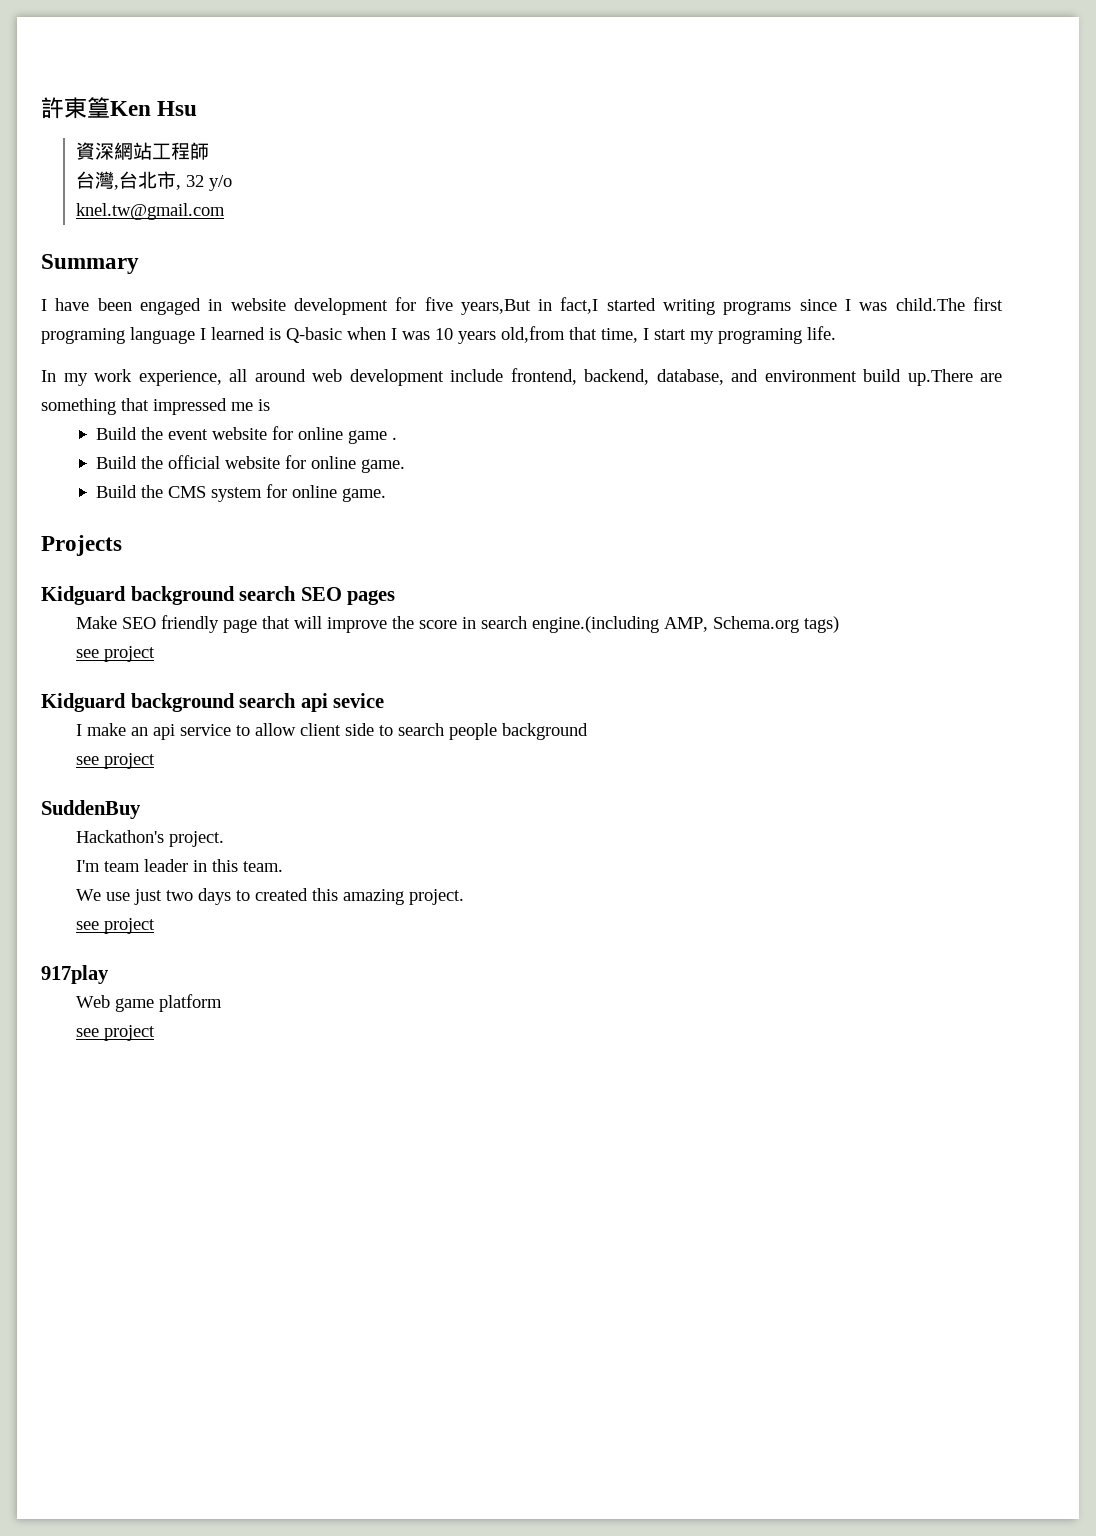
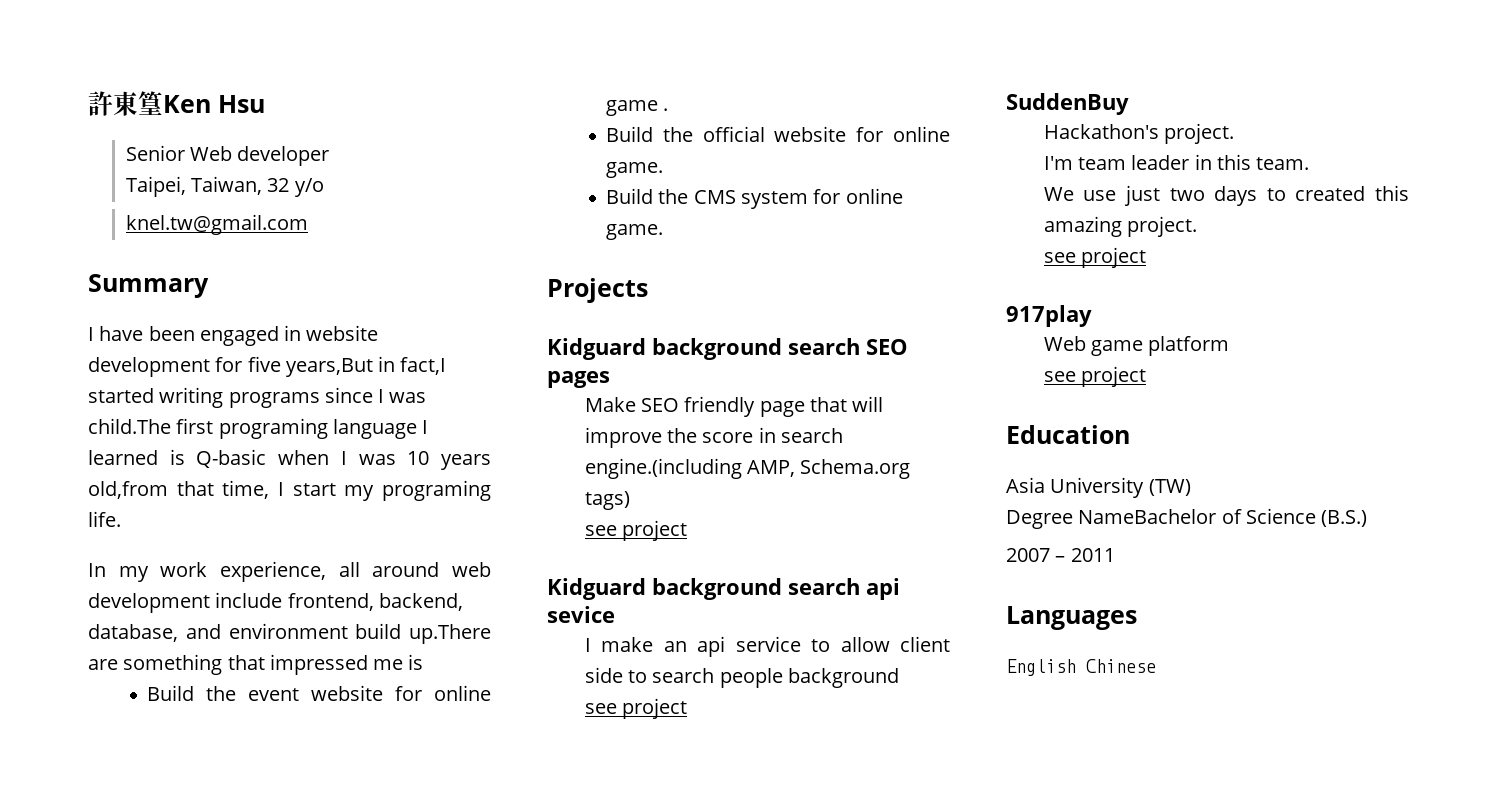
- 資深網站工程師
- 台灣,台北市, 32 y/o
+ Senior Web developer
+ Taipei, Taiwan, 32 y/o
+ Education
+ Asia University (TW)
+ Degree NameBachelor of Science (B.S.)
+ 2007 – 2011
+ Languages
+ English Chinese

